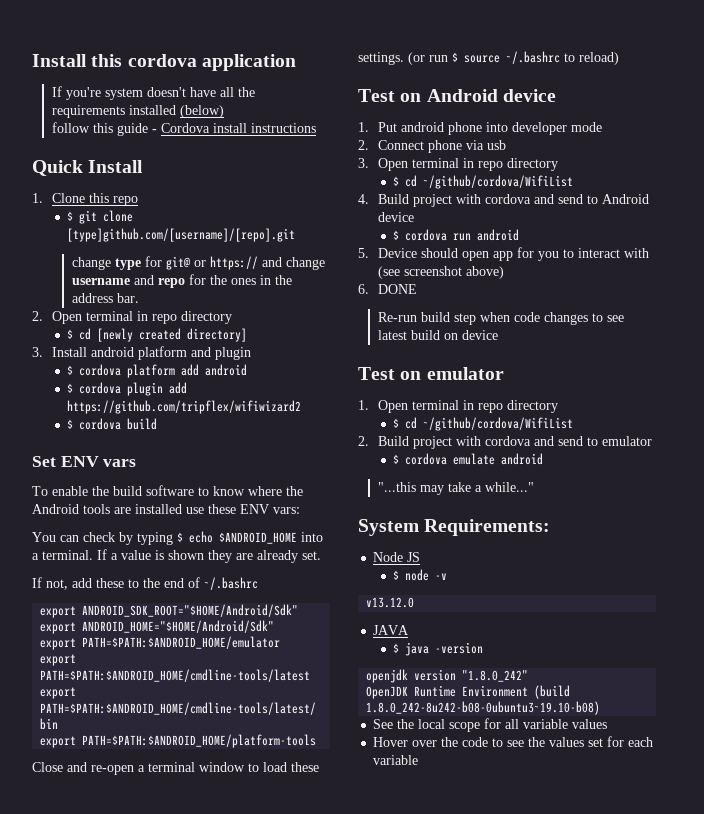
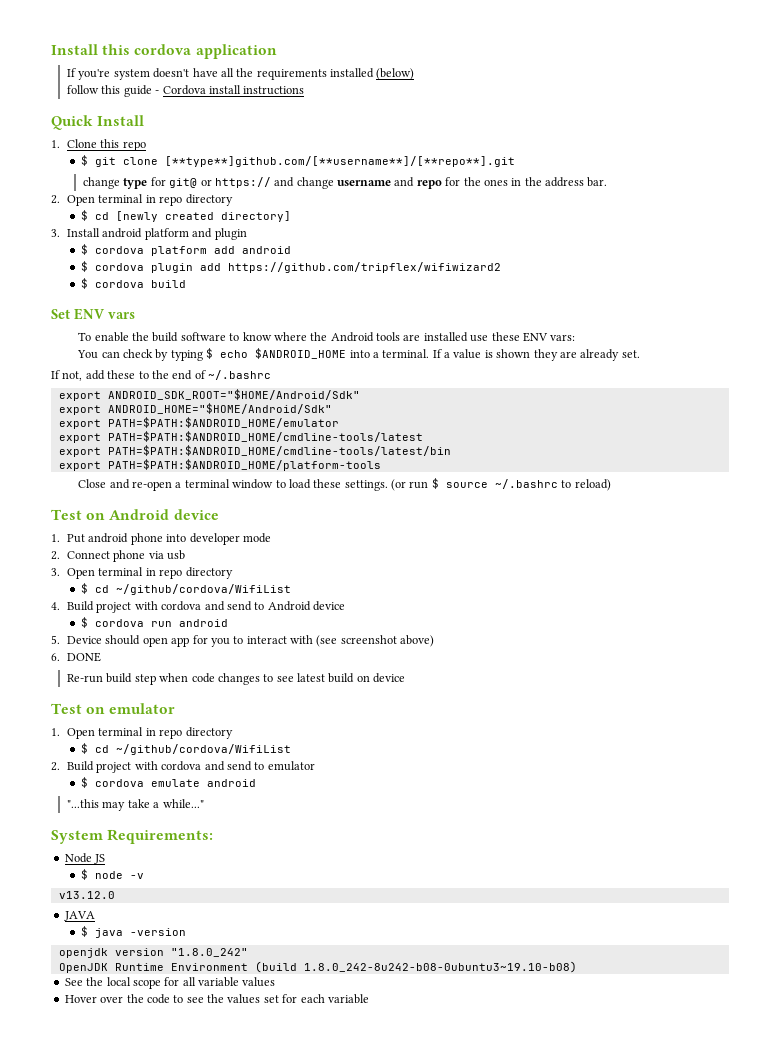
- $ git clone [type]github.com/[username]/[repo].git
+ $ git clone [**type**]github.com/[**username**]/[**repo**].git

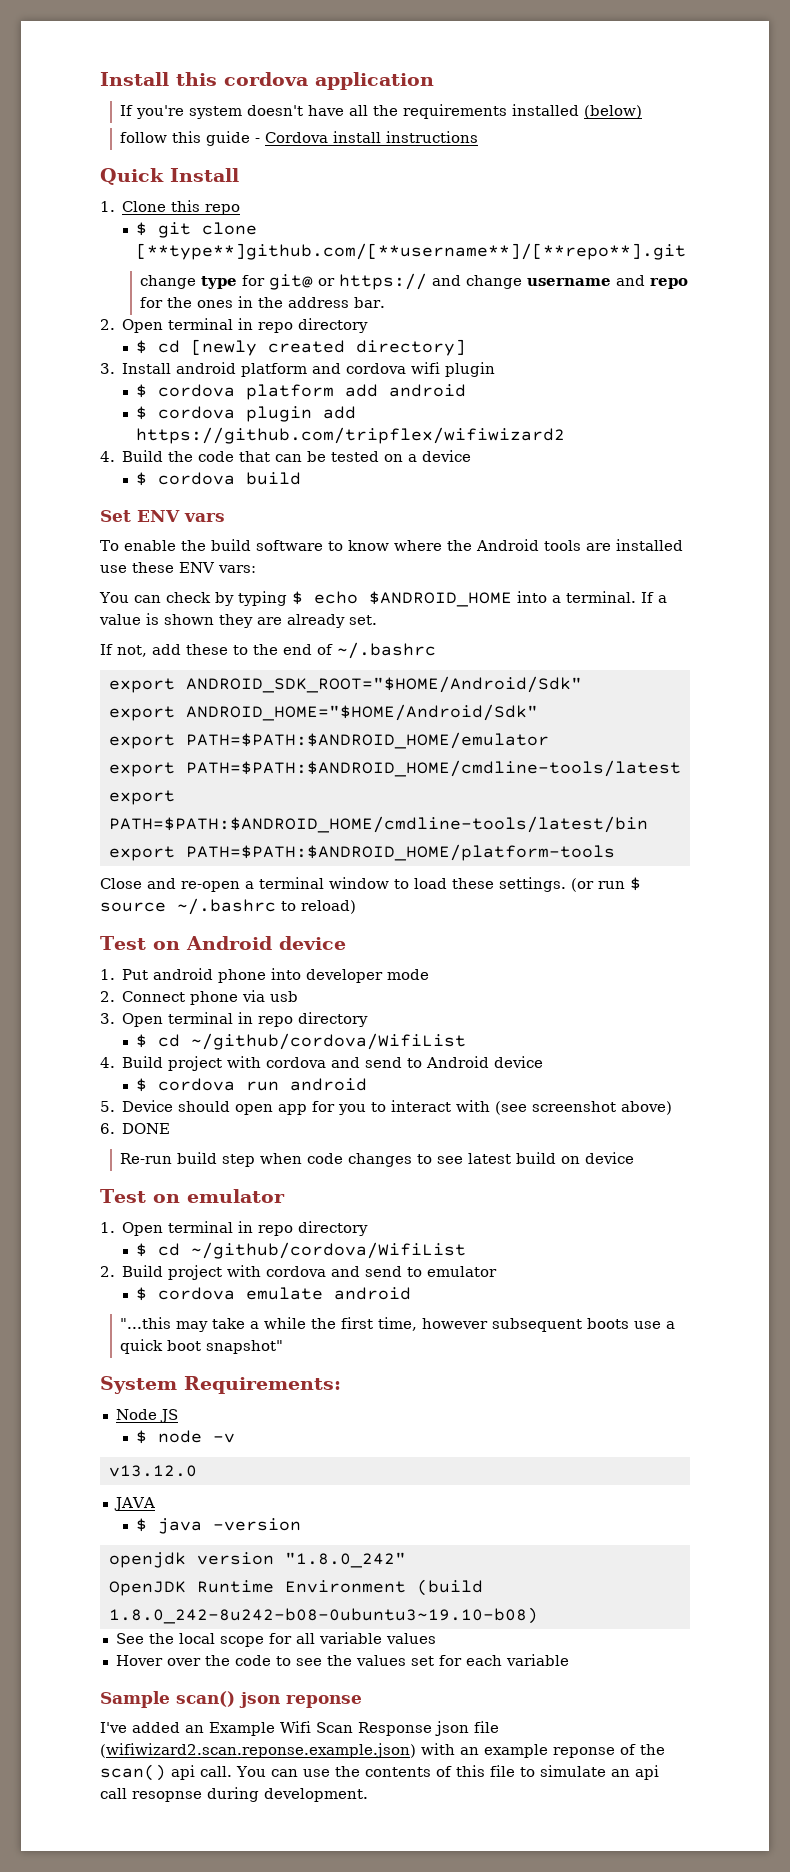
- 3. Install android platform and plugin
+ 3. Install android platform and cordova wifi plugin
+ 4. Build the code that can be tested on a device
- "...this may take a while..."
+ "...this may take a while the first time, however subsequent boots use a quick boot snapshot"
+ Sample scan() json reponse
+ I've added an Example Wifi Scan Response json file (wifiwizard2.scan.reponse.example.json) with an example reponse of the scan() api call. You can use the contents of this file to simulate an api call resopnse during development.

